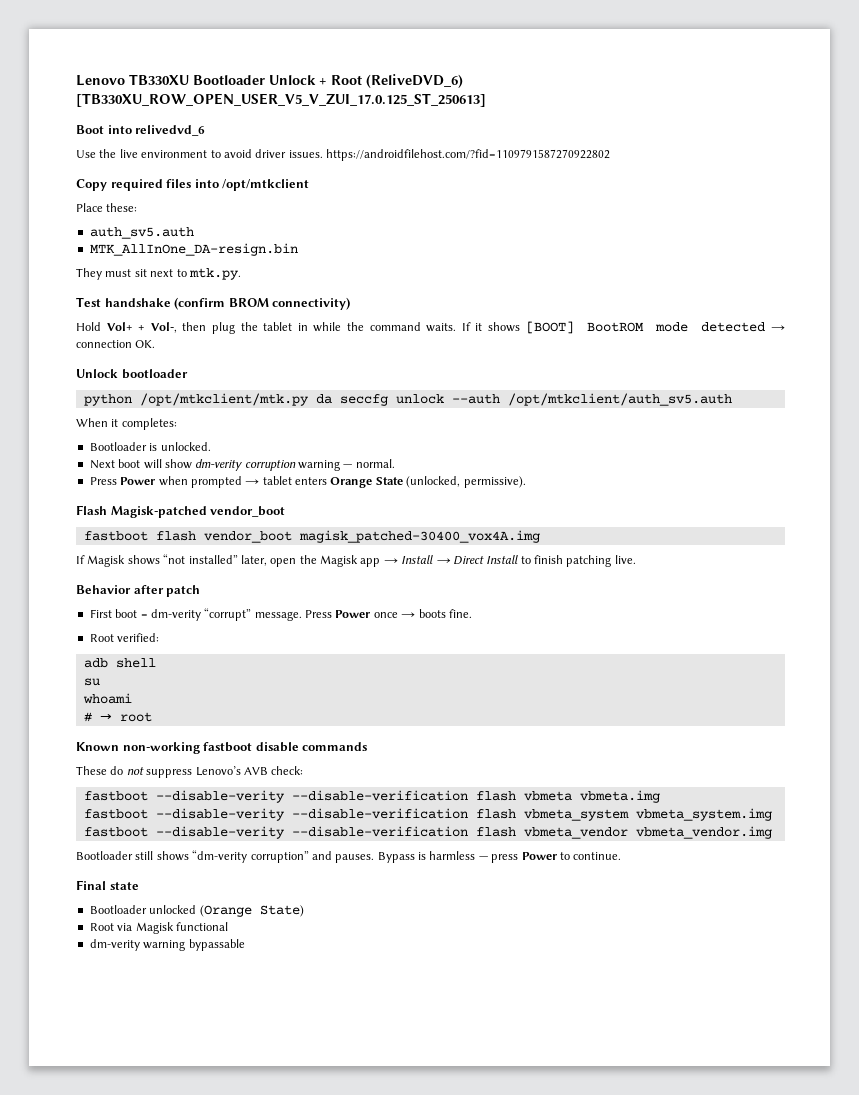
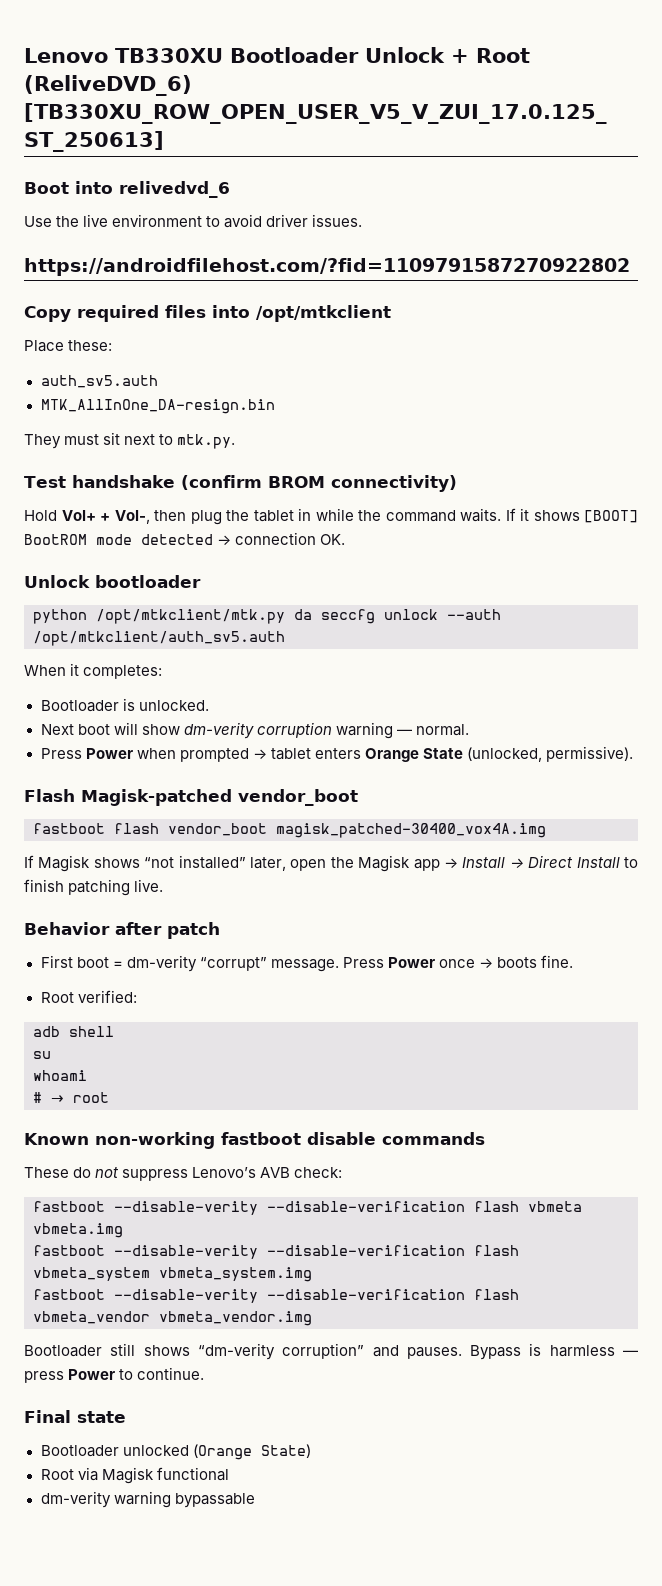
- Use the live environment to avoid driver issues. https://androidfilehost.com/?fid=1109791587270922802
+ Use the live environment to avoid driver issues.
+ https://androidfilehost.com/?fid=1109791587270922802

